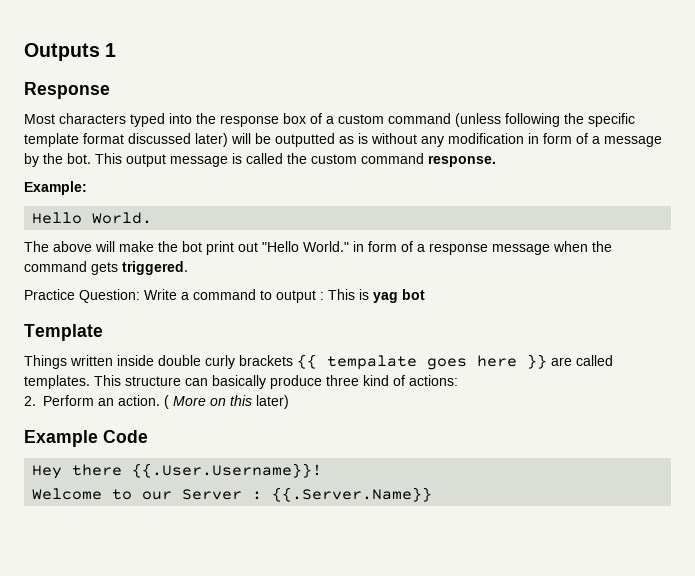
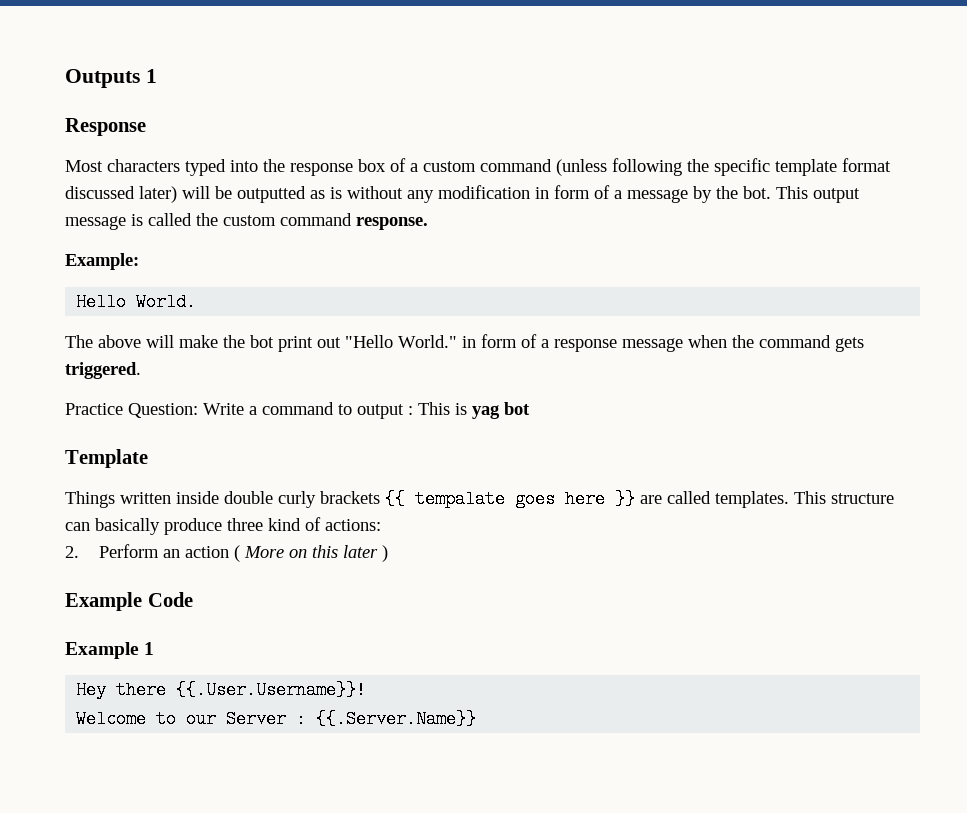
- 2. Perform an action. ( More on this later)
+ 2. Perform an action ( More on this later )
+ Example 1

